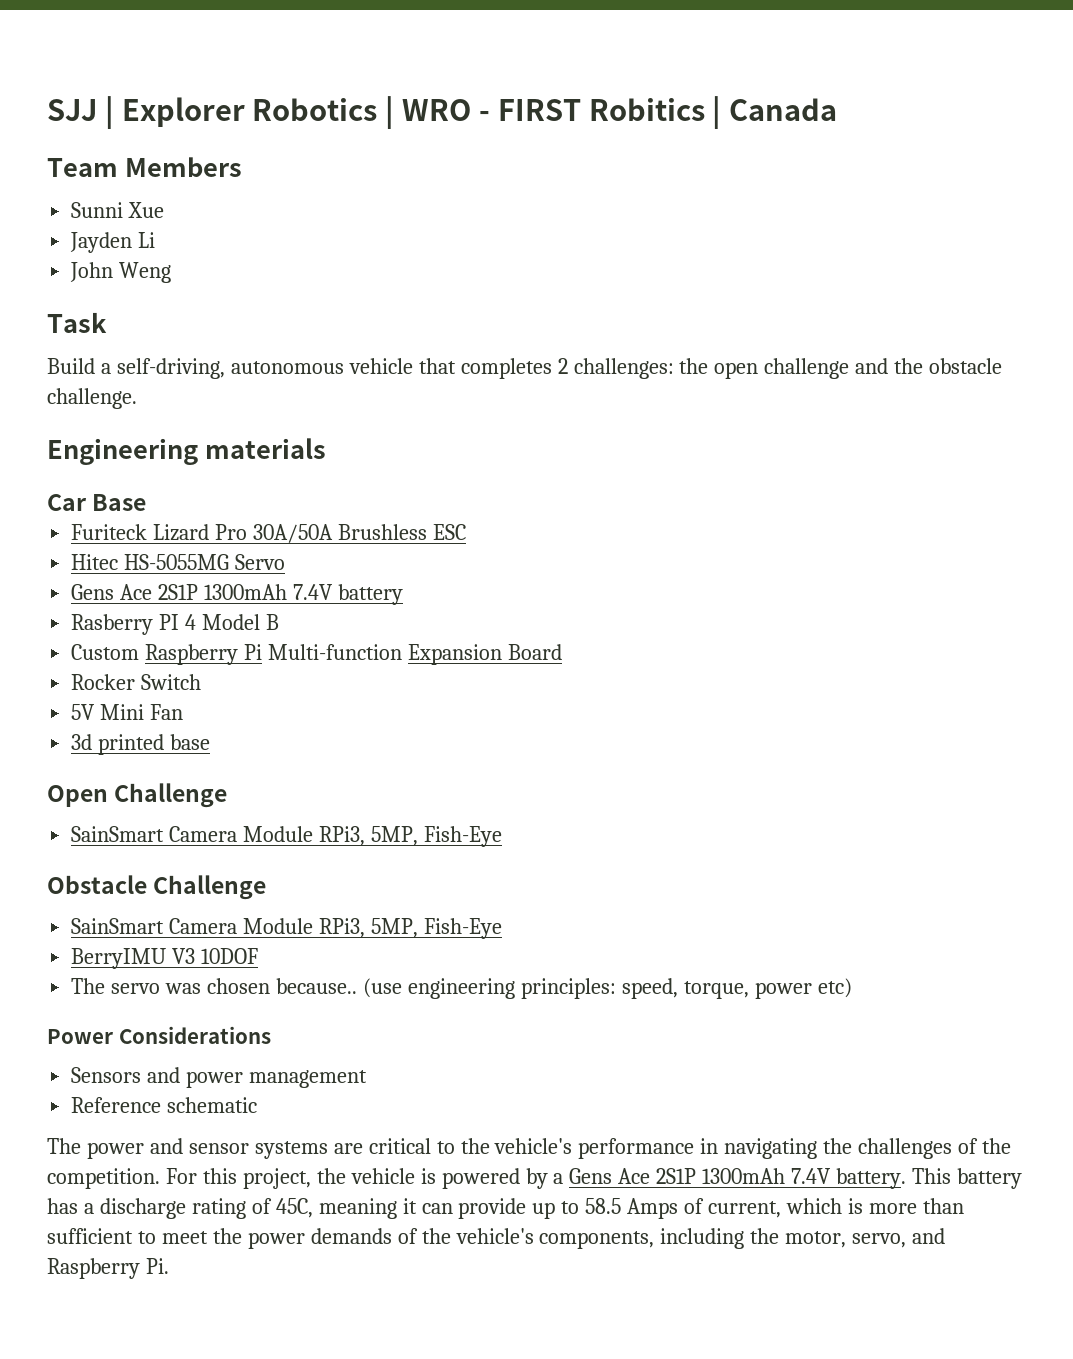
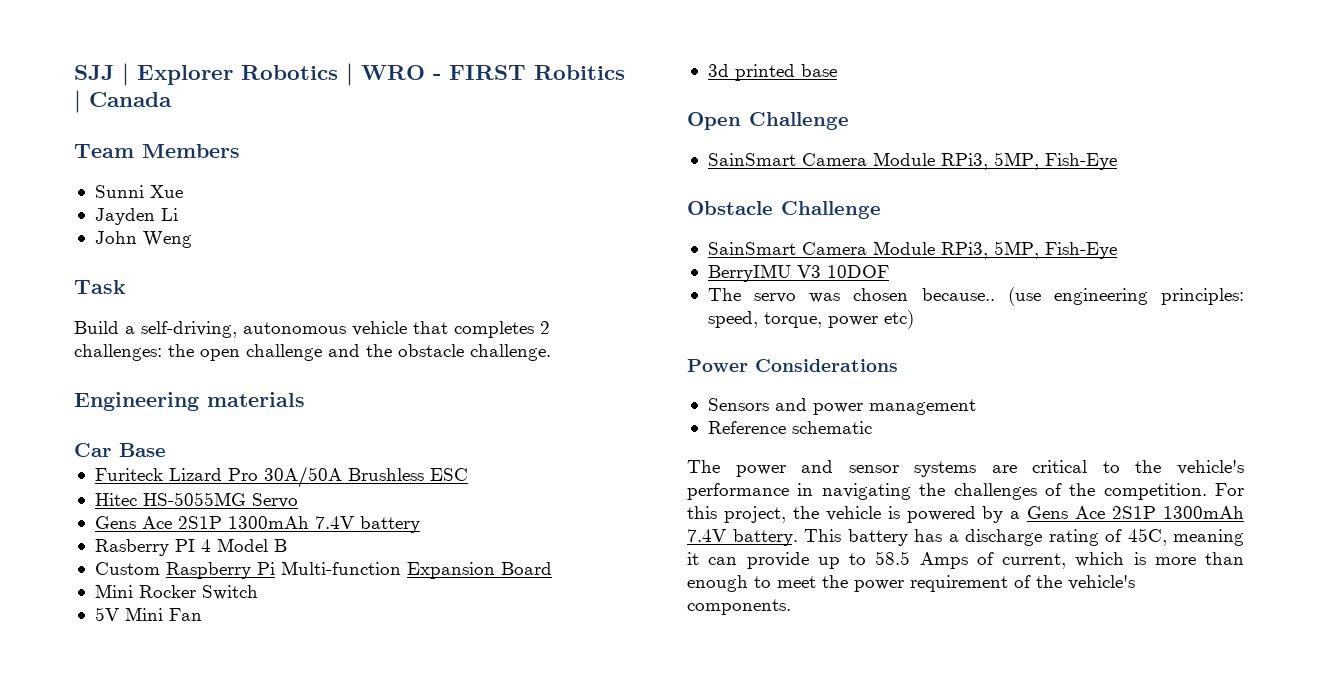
- Rocker Switch
+ Mini Rocker Switch
- This battery has a discharge rating of 45C, meaning it can provide up to 58.5 Amps of current, which is more than sufficient to meet the power demands of the vehicle's components, including the motor, servo, and Raspberry Pi.
+ This battery has a discharge rating of 45C, meaning it can provide up to 58.5 Amps of current, which is more than enough to meet the power requirement of the vehicle's components.

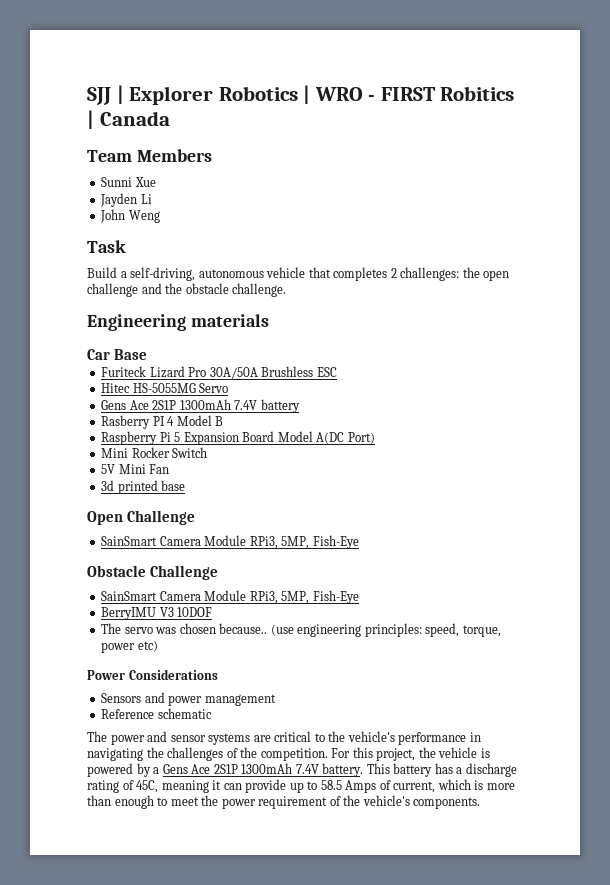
- Custom Raspberry Pi Multi-function Expansion Board
+ Raspberry Pi 5 Expansion Board Model A(DC Port)

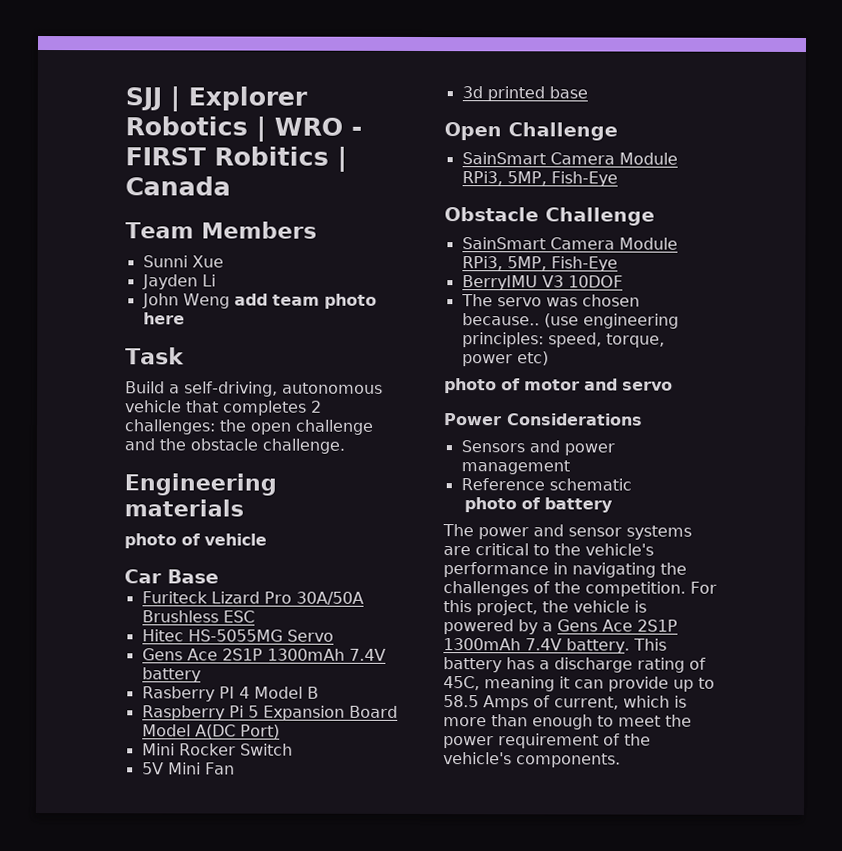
- John Weng
+ John Weng add team photo here
+ photo of vehicle
+ photo of motor and servo
+ photo of battery

